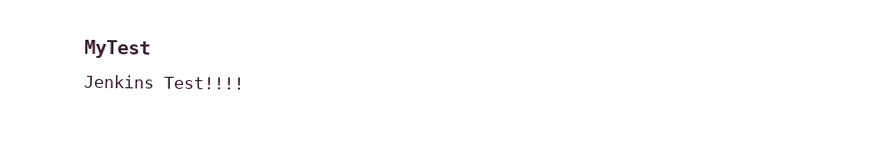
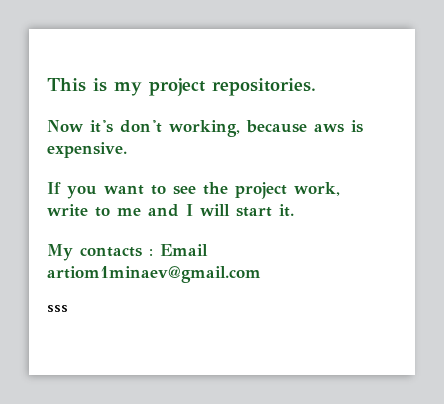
- MyTest
- Jenkins Test!!!!
+ This is my project repositories.
+ Now it's don't working, because aws is expensive.
+ If you want to see the project work, write to me and I will start it.
+ My contacts : Email artiom1minaev@gmail.com
+ sss

